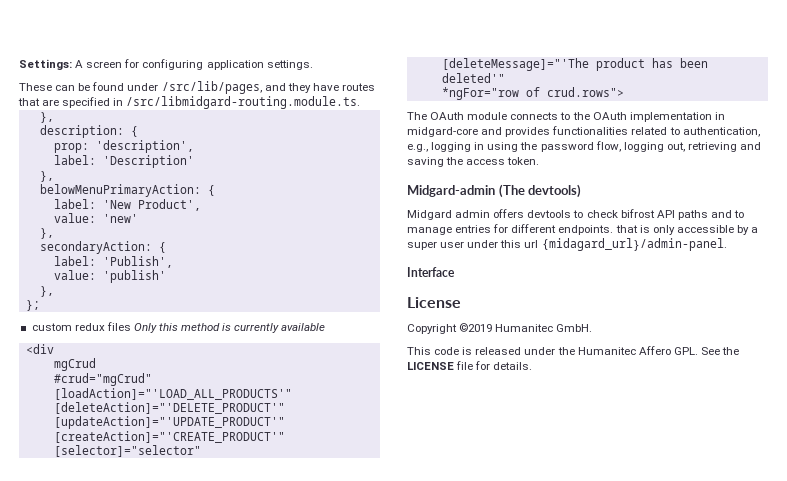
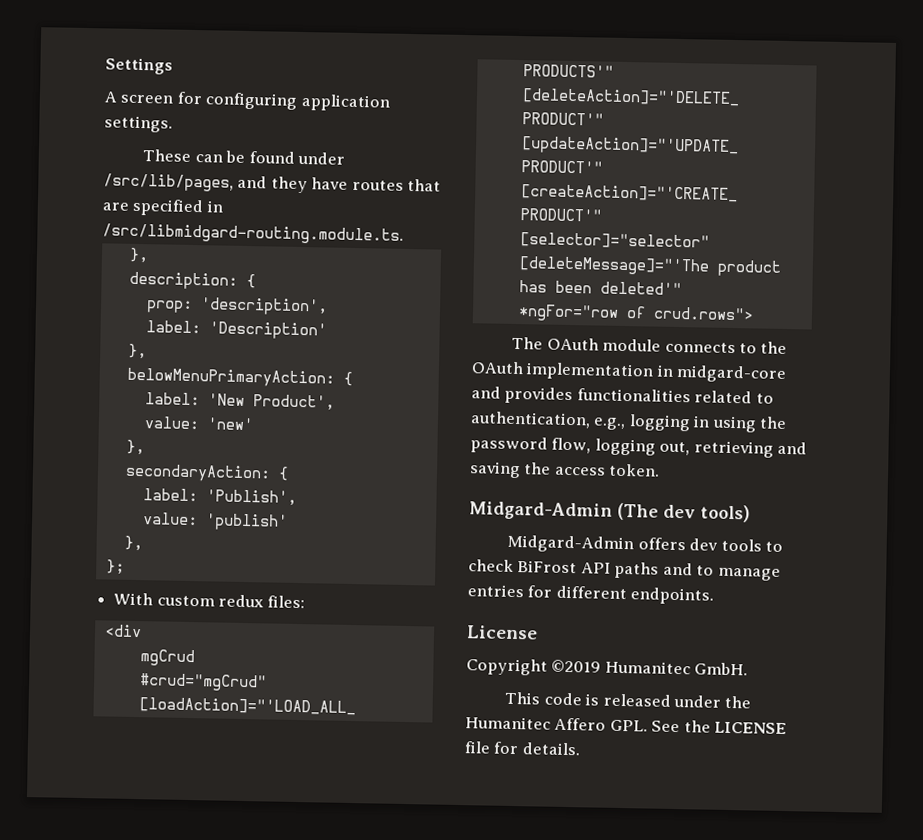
- Settings: A screen for configuring application settings.
+ Settings
+ A screen for configuring application settings.
- custom redux files Only this method is currently available
+ With custom redux files:
- Midgard-admin (The devtools)
- Midgard admin offers devtools to check bifrost API paths and to manage entries for different endpoints. that is only accessible by a super user under this url {midagard_url}/admin-panel.
- Interface
+ Midgard-Admin (The dev tools)
+ Midgard-Admin offers dev tools to check BiFrost API paths and to manage entries for different endpoints.

